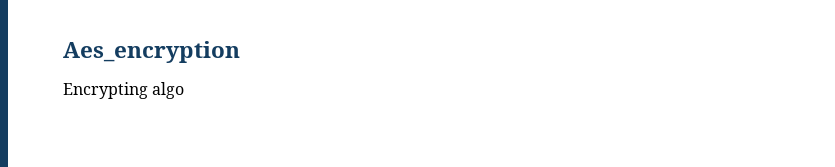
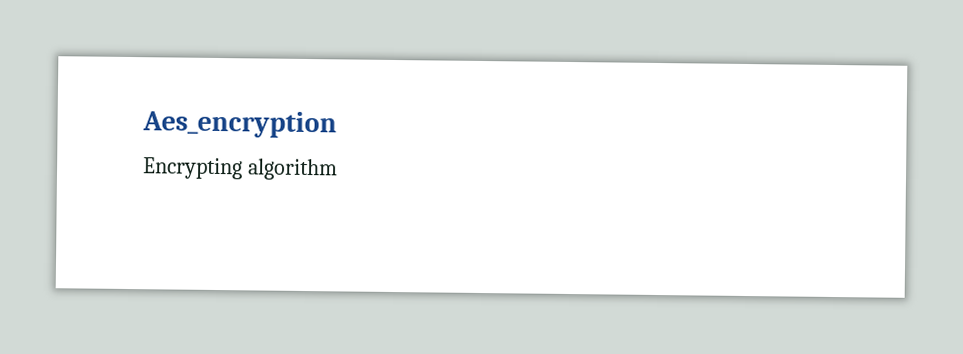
- Encrypting algo
+ Encrypting algorithm

